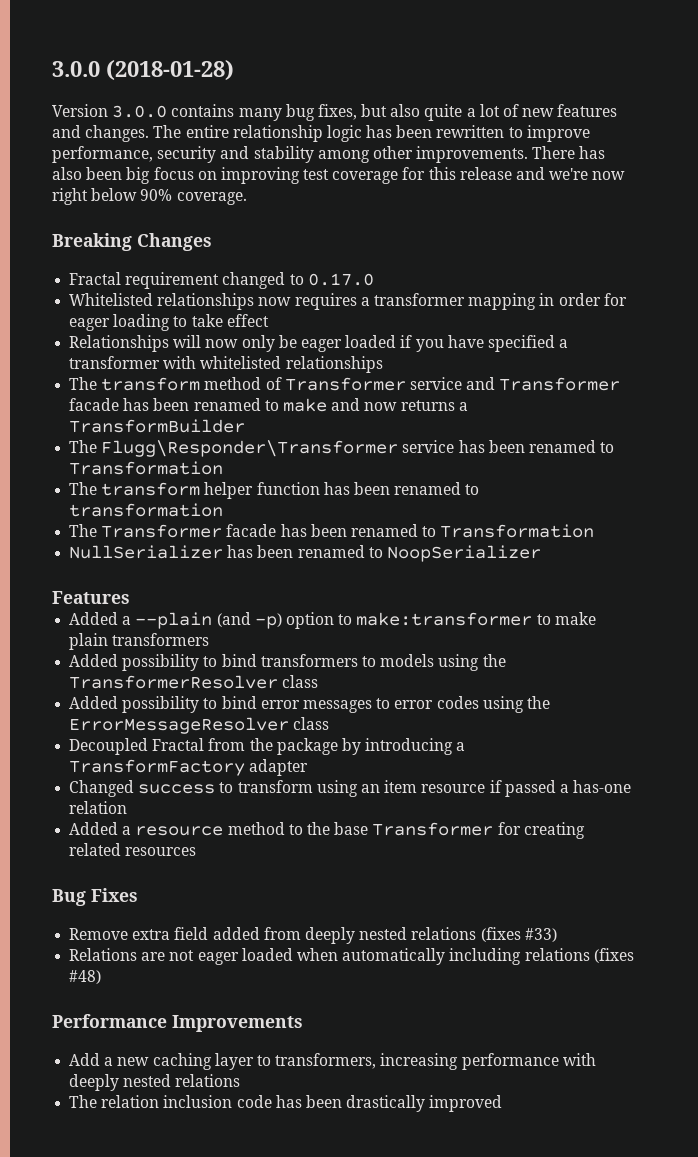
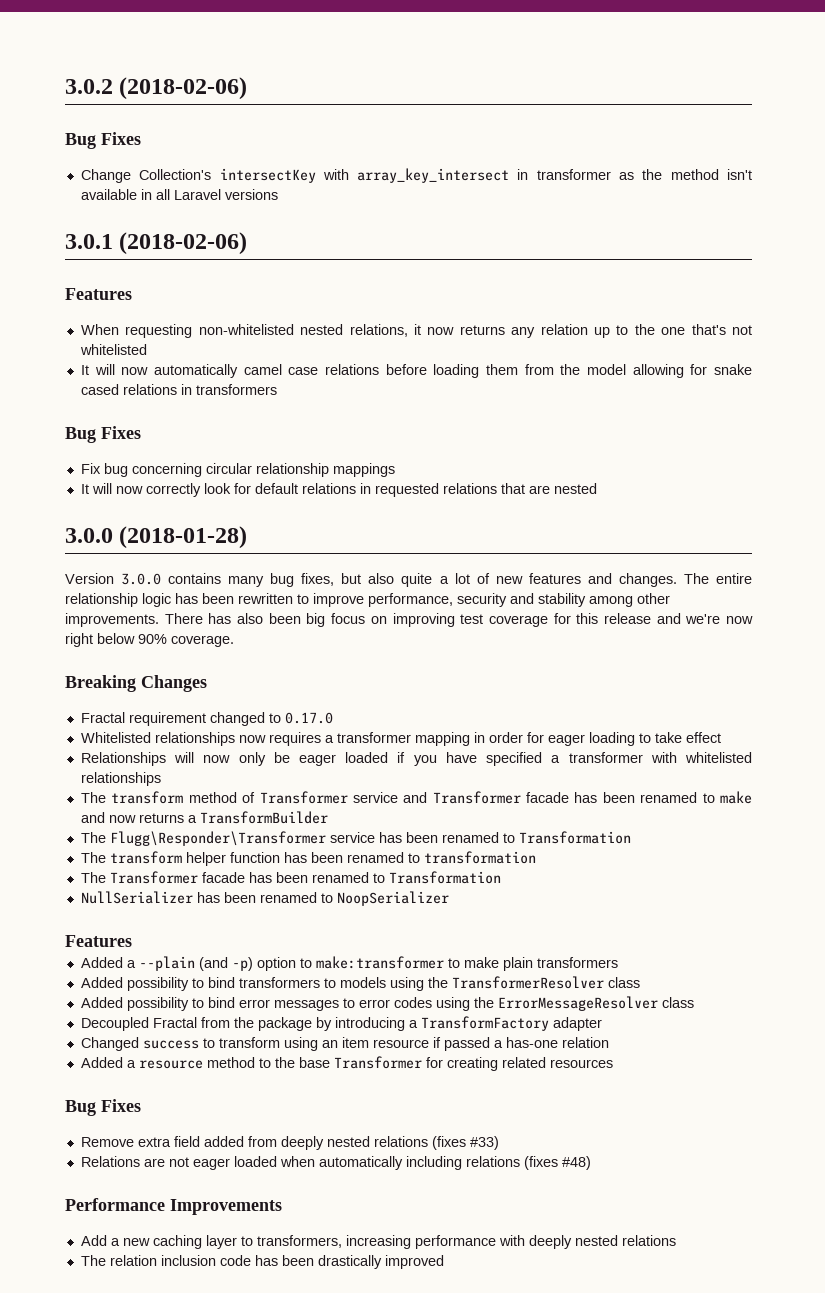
+ 3.0.2 (2018-02-06)
+ Bug Fixes
+ Change Collection's intersectKey with array_key_intersect in transformer as the method isn't available in all Laravel versions
+ 3.0.1 (2018-02-06)
+ Features
+ When requesting non-whitelisted nested relations, it now returns any relation up to the one that's not whitelisted
+ It will now automatically camel case relations before loading them from the model allowing for snake cased relations in transformers
+ Bug Fixes
+ Fix bug concerning circular relationship mappings
+ It will now correctly look for default relations in requested relations that are nested

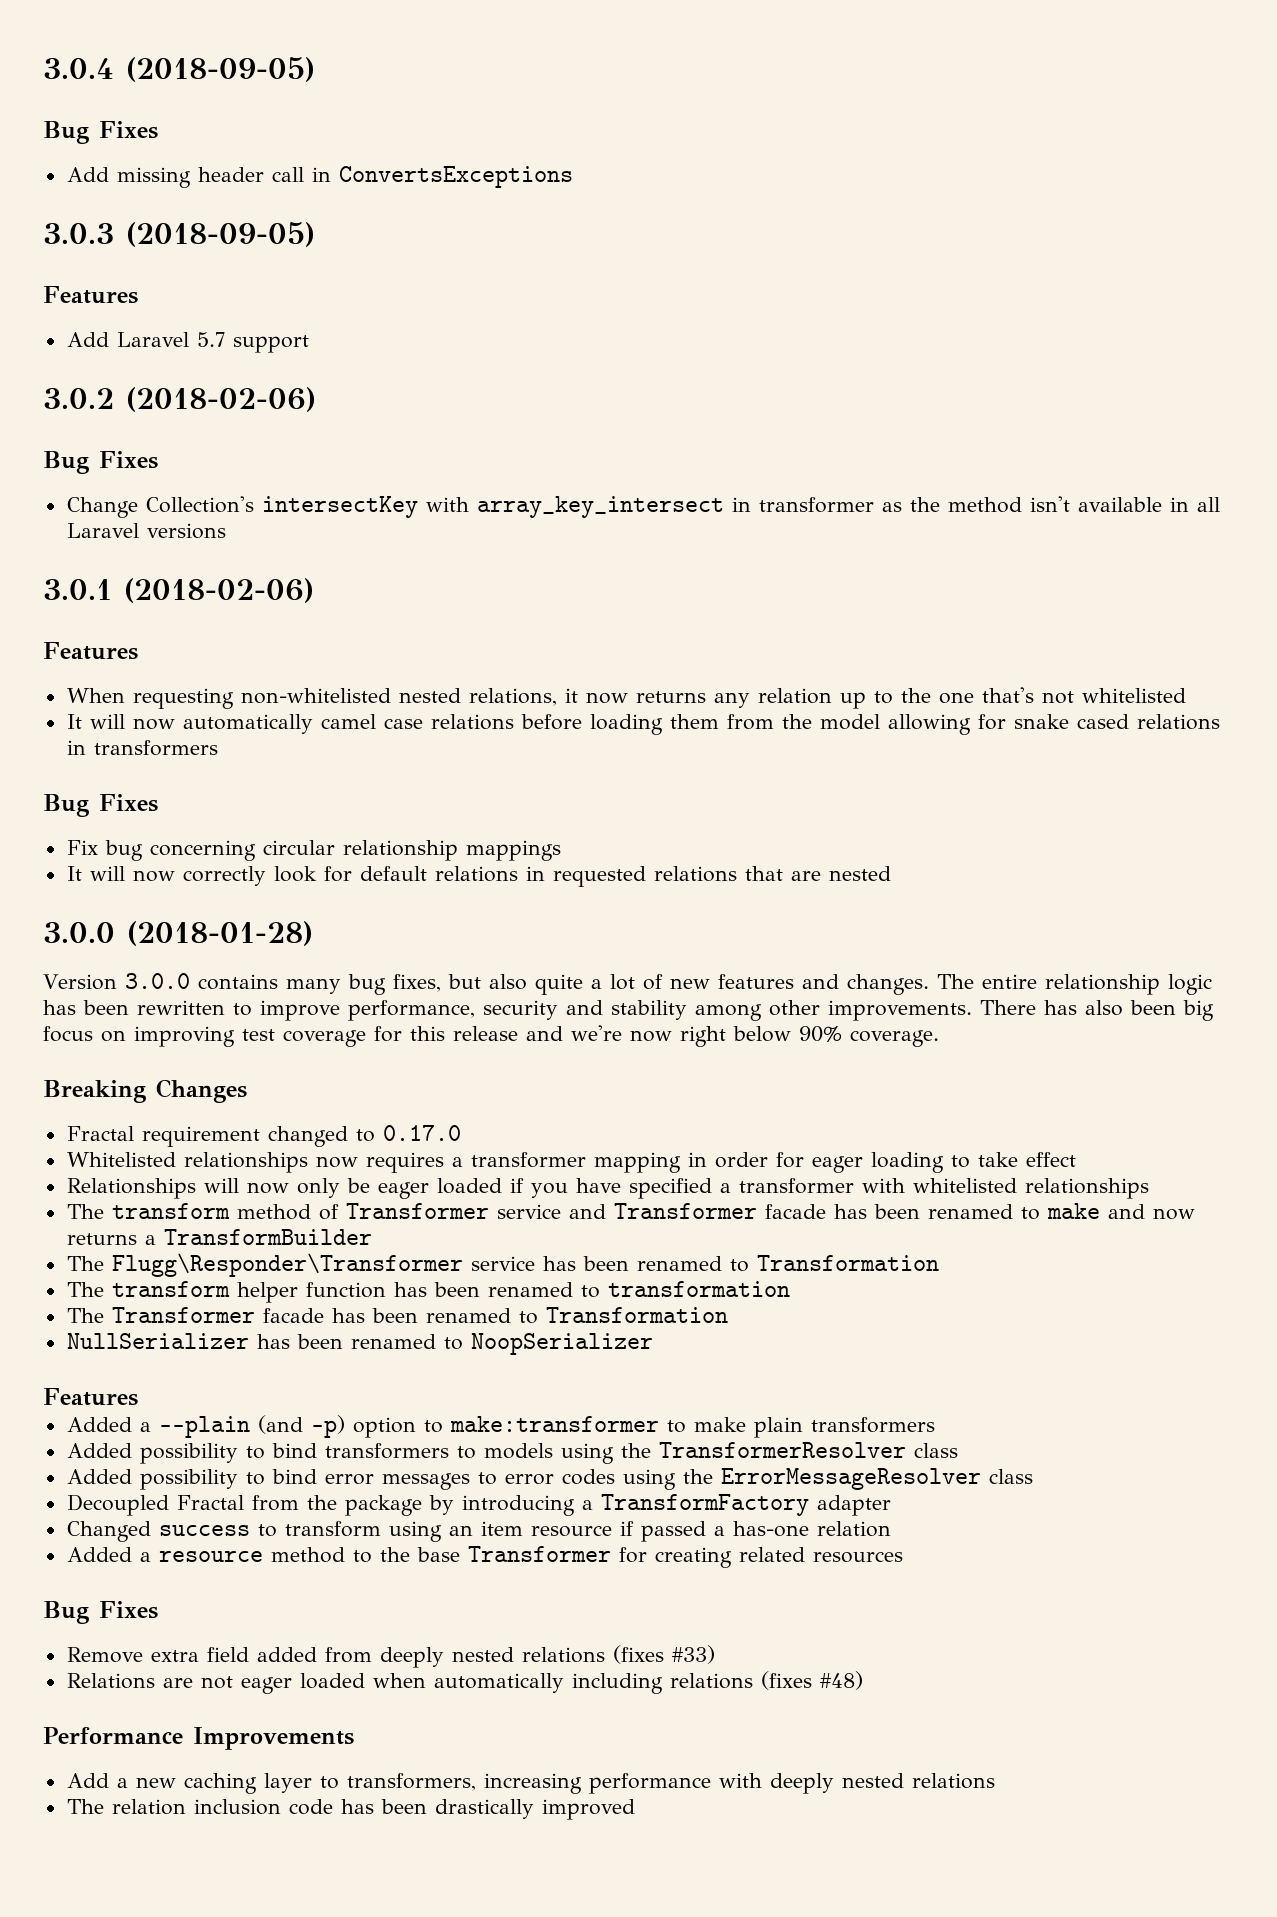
+ 3.0.4 (2018-09-05)
+ Bug Fixes
+ Add missing header call in ConvertsExceptions
+ 3.0.3 (2018-09-05)
+ Features
+ Add Laravel 5.7 support

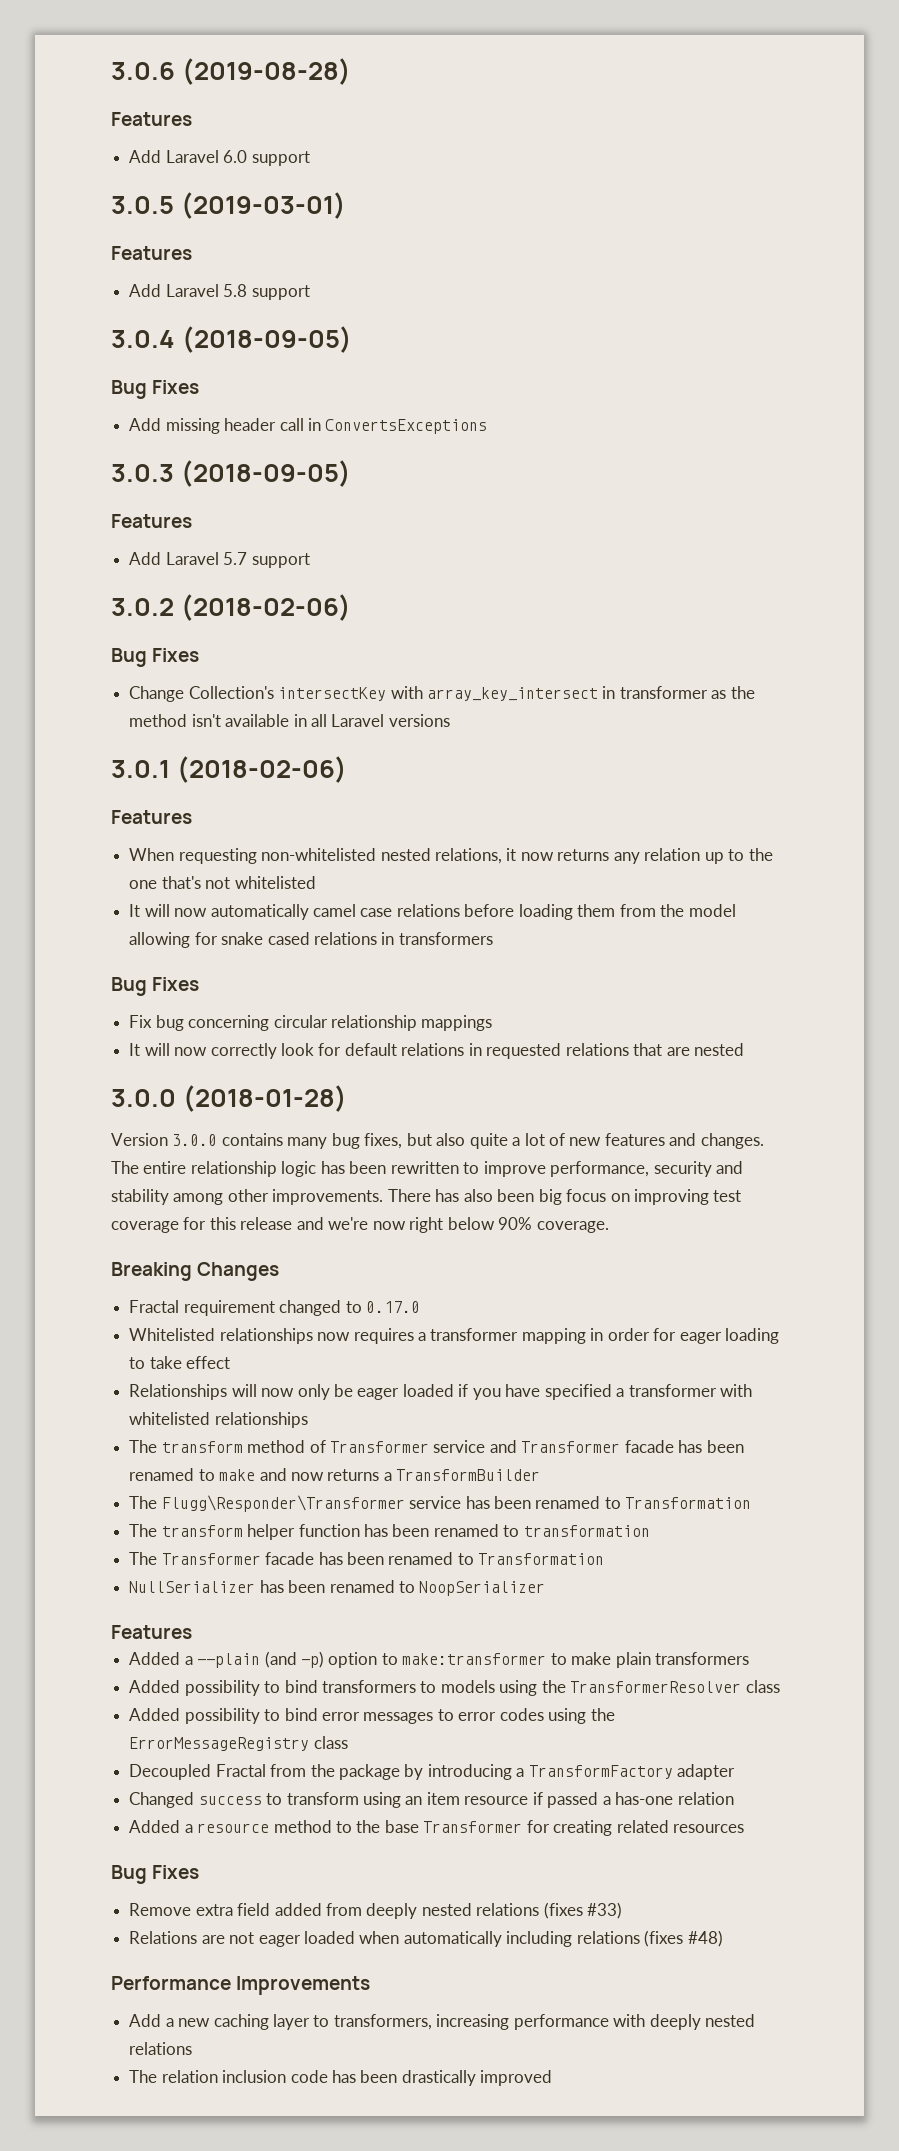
+ 3.0.6 (2019-08-28)
+ Features
+ Add Laravel 6.0 support
+ 3.0.5 (2019-03-01)
+ Features
+ Add Laravel 5.8 support
- Added possibility to bind error messages to error codes using the ErrorMessageResolver class
+ Added possibility to bind error messages to error codes using the ErrorMessageRegistry class

